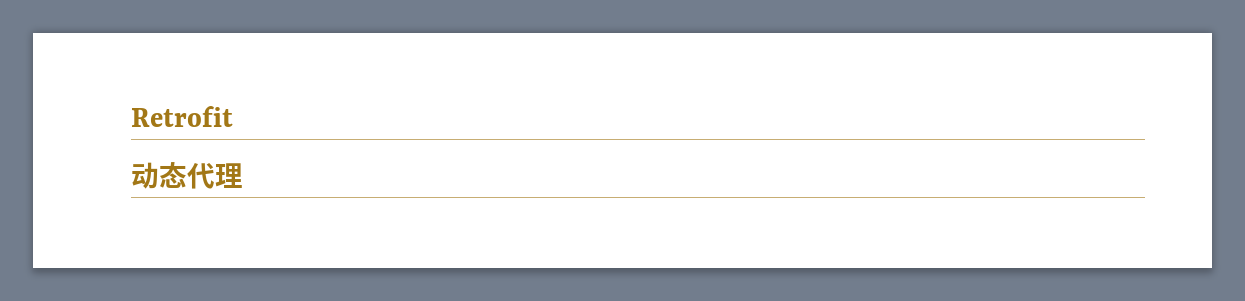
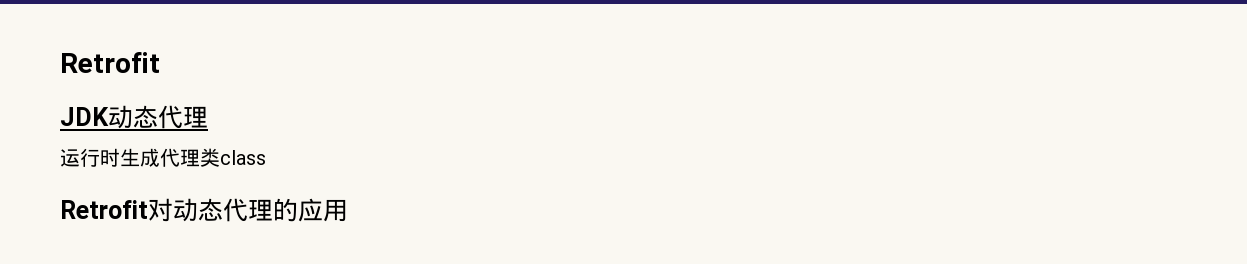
- 动态代理
+ JDK动态代理
+ 运行时生成代理类class
+ Retrofit对动态代理的应用

